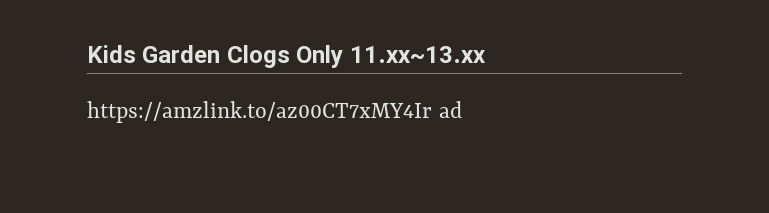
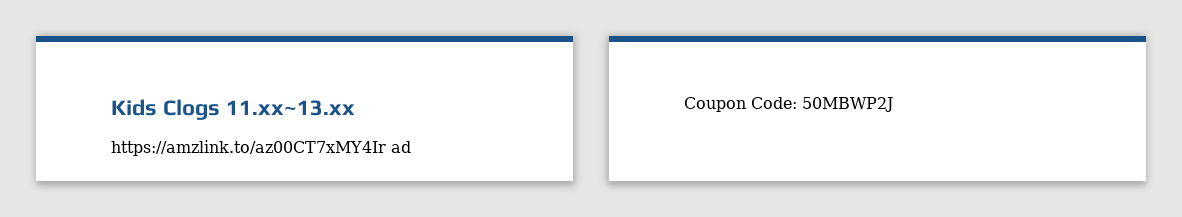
- Kids Garden Clogs Only 11.xx~13.xx
+ Kids Clogs 11.xx~13.xx
+ Coupon Code: 50MBWP2J

